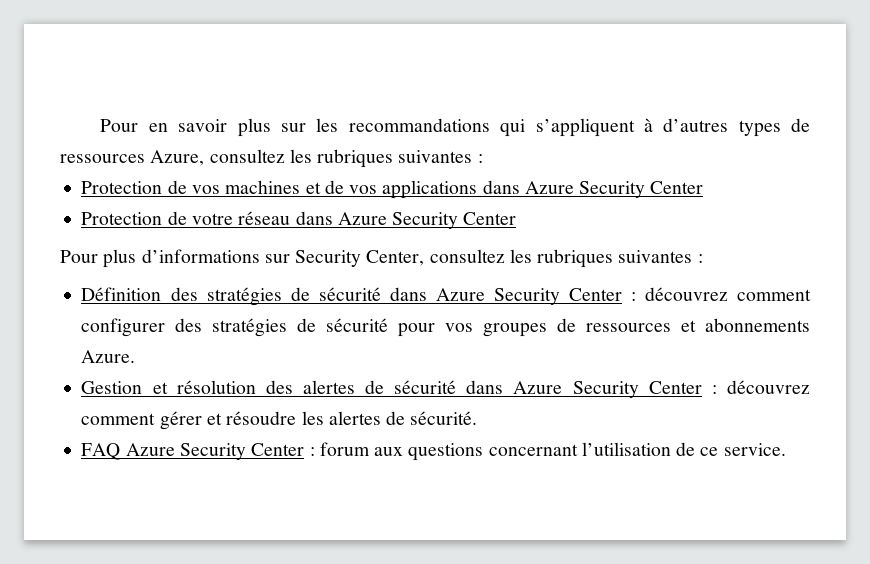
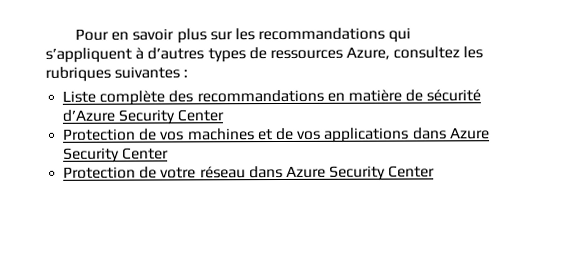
+ Liste complète des recommandations en matière de sécurité d’Azure Security Center
- Pour plus d’informations sur Security Center, consultez les rubriques suivantes :
- Définition des stratégies de sécurité dans Azure Security Center : découvrez comment configurer des stratégies de sécurité pour vos groupes de ressources et abonnements Azure.
- Gestion et résolution des alertes de sécurité dans Azure Security Center : découvrez comment gérer et résoudre les alertes de sécurité.
- FAQ Azure Security Center : forum aux questions concernant l’utilisation de ce service.

